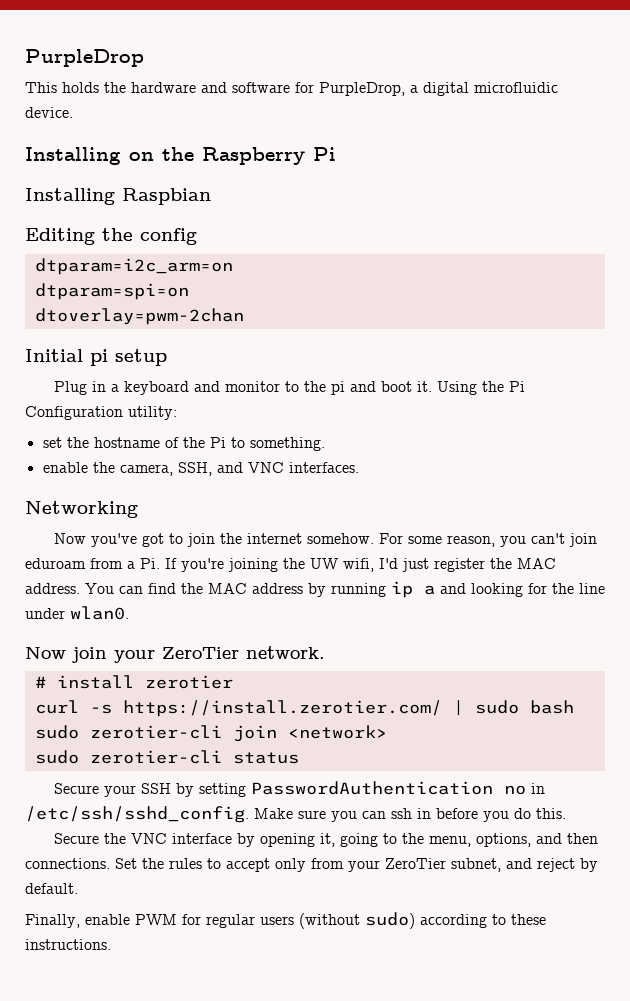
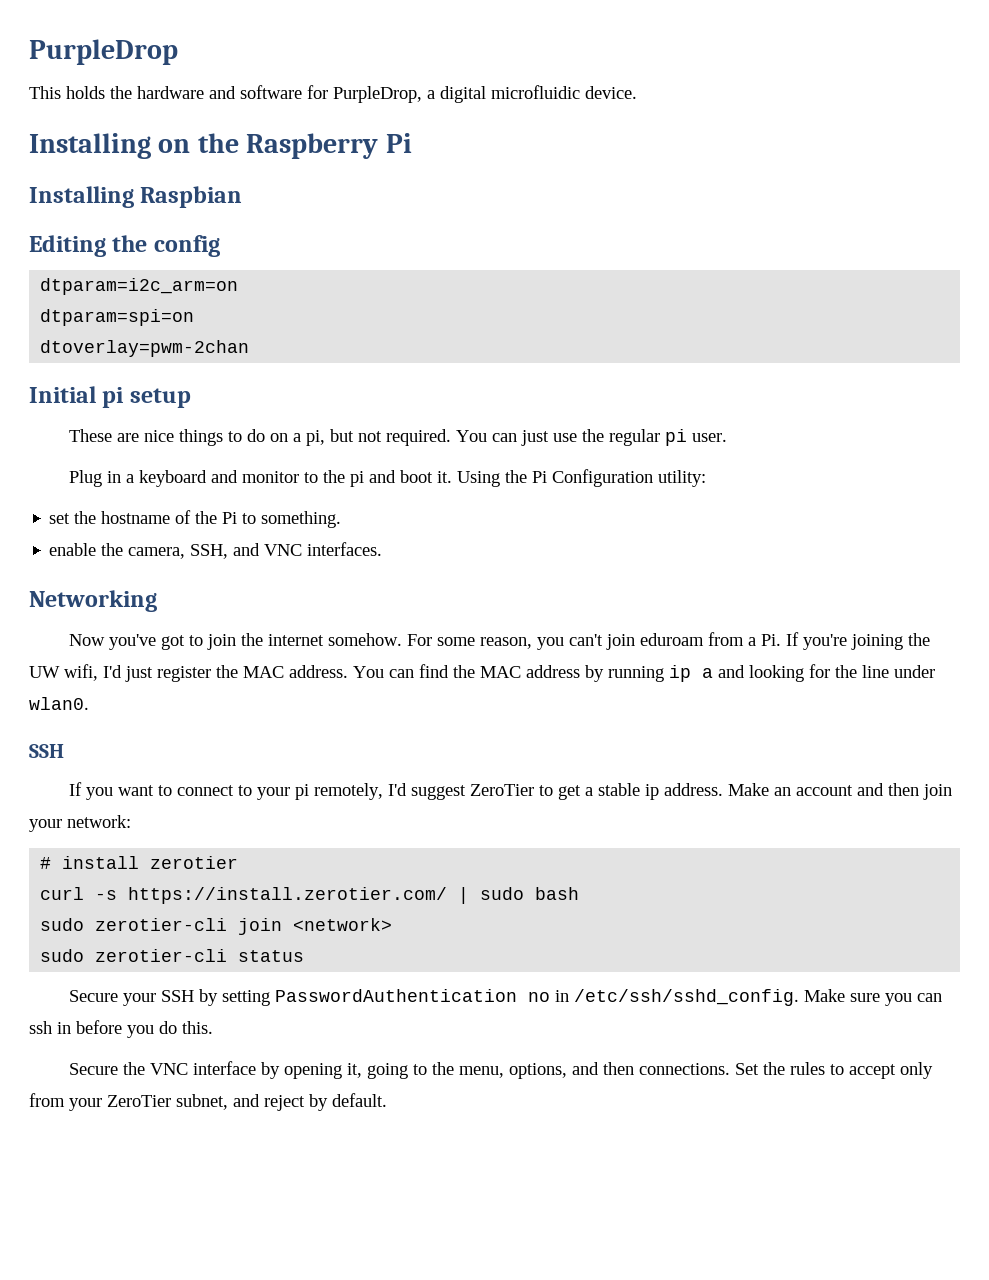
+ These are nice things to do on a pi, but not required. You can just use the regular pi user.
  You can find the MAC address by running ip a and looking for the line under wlan0.
- Now join your ZeroTier network.
+ SSH
+ If you want to connect to your pi remotely, I'd suggest ZeroTier to get a stable ip address. Make an account and then join your network:
- Finally, enable PWM for regular users (without sudo) according to these instructions.

